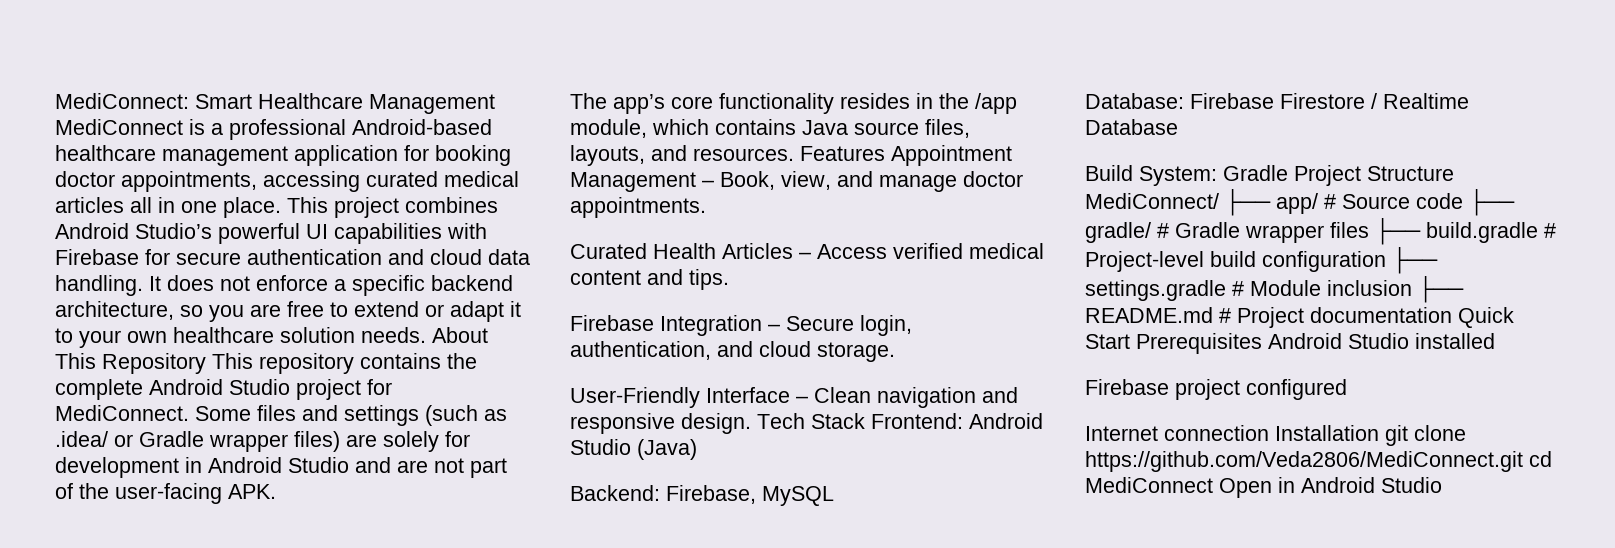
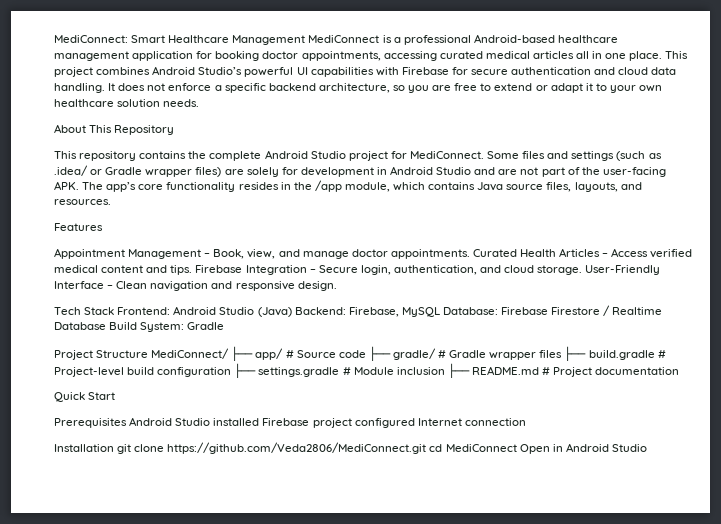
- It does not enforce a specific backend architecture, so you are free to extend or adapt it to your own healthcare solution needs. About This Repository This repository contains the complete Android Studio project for MediConnect.
+ It does not enforce a specific backend architecture, so you are free to extend or adapt it to your own healthcare solution needs.
+ About This Repository
+ This repository contains the complete Android Studio project for MediConnect.
- Some files and settings (such as .idea/ or Gradle wrapper files) are solely for development in Android Studio and are not part of the user-facing APK.
- The app’s core functionality resides in the /app module, which contains Java source files, layouts, and resources. Features Appointment Management – Book, view, and manage doctor appointments.
- Curated Health Articles – Access verified medical content and tips.
- Firebase Integration – Secure login, authentication, and cloud storage.
- User-Friendly Interface – Clean navigation and responsive design. Tech Stack Frontend:
+ Some files and settings (such as .idea/ or Gradle wrapper files) are solely for development in Android Studio and are not part of the user-facing APK. The app’s core functionality resides in the /app module, which contains Java source files, layouts, and resources.
+ Features
+ Appointment Management – Book, view, and manage doctor appointments. Curated Health Articles – Access verified medical content and tips. Firebase Integration – Secure login, authentication, and cloud storage. User-Friendly Interface – Clean navigation and responsive design.
+ Tech Stack Frontend:
- Android Studio (Java)
- Backend:
+ Android Studio (Java) Backend:
- Firebase, MySQL
- Database:
+ Firebase, MySQL Database:
- Firebase Firestore / Realtime Database
- Build System: Gradle Project Structure MediConnect/ ├── app/ # Source code ├── gradle/ # Gradle wrapper files ├── build.gradle # Project-level build configuration ├── settings.gradle # Module inclusion ├── README.md # Project documentation Quick Start Prerequisites Android Studio installed
- Firebase project configured
- Internet connection Installation git clone https://github.com/Veda2806/MediConnect.git cd MediConnect Open in Android Studio
+ Firebase Firestore / Realtime Database Build System: Gradle
+ Project Structure MediConnect/ ├── app/ # Source code ├── gradle/ # Gradle wrapper files ├── build.gradle # Project-level build configuration ├── settings.gradle # Module inclusion ├── README.md # Project documentation
+ Quick Start
+ Prerequisites Android Studio installed Firebase project configured Internet connection
+ Installation git clone https://github.com/Veda2806/MediConnect.git cd MediConnect Open in Android Studio

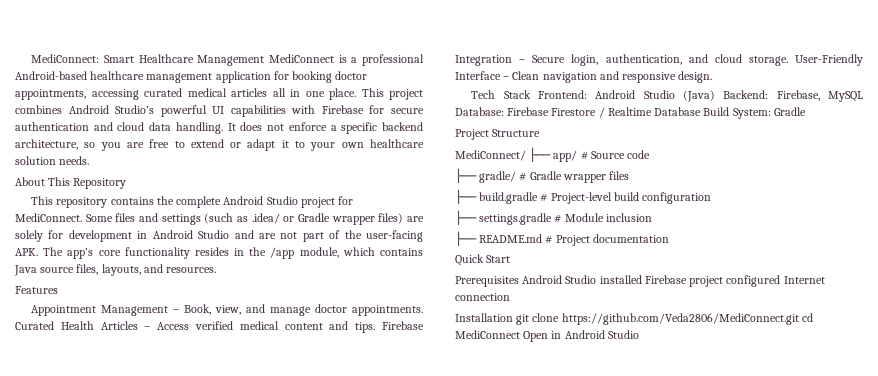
- Project Structure MediConnect/ ├── app/ # Source code ├── gradle/ # Gradle wrapper files ├── build.gradle # Project-level build configuration ├── settings.gradle # Module inclusion ├── README.md # Project documentation
+ Project Structure
+ MediConnect/ ├── app/ # Source code
+ ├── gradle/ # Gradle wrapper files
+ ├── build.gradle # Project-level build configuration
+ ├── settings.gradle # Module inclusion
+ ├── README.md # Project documentation

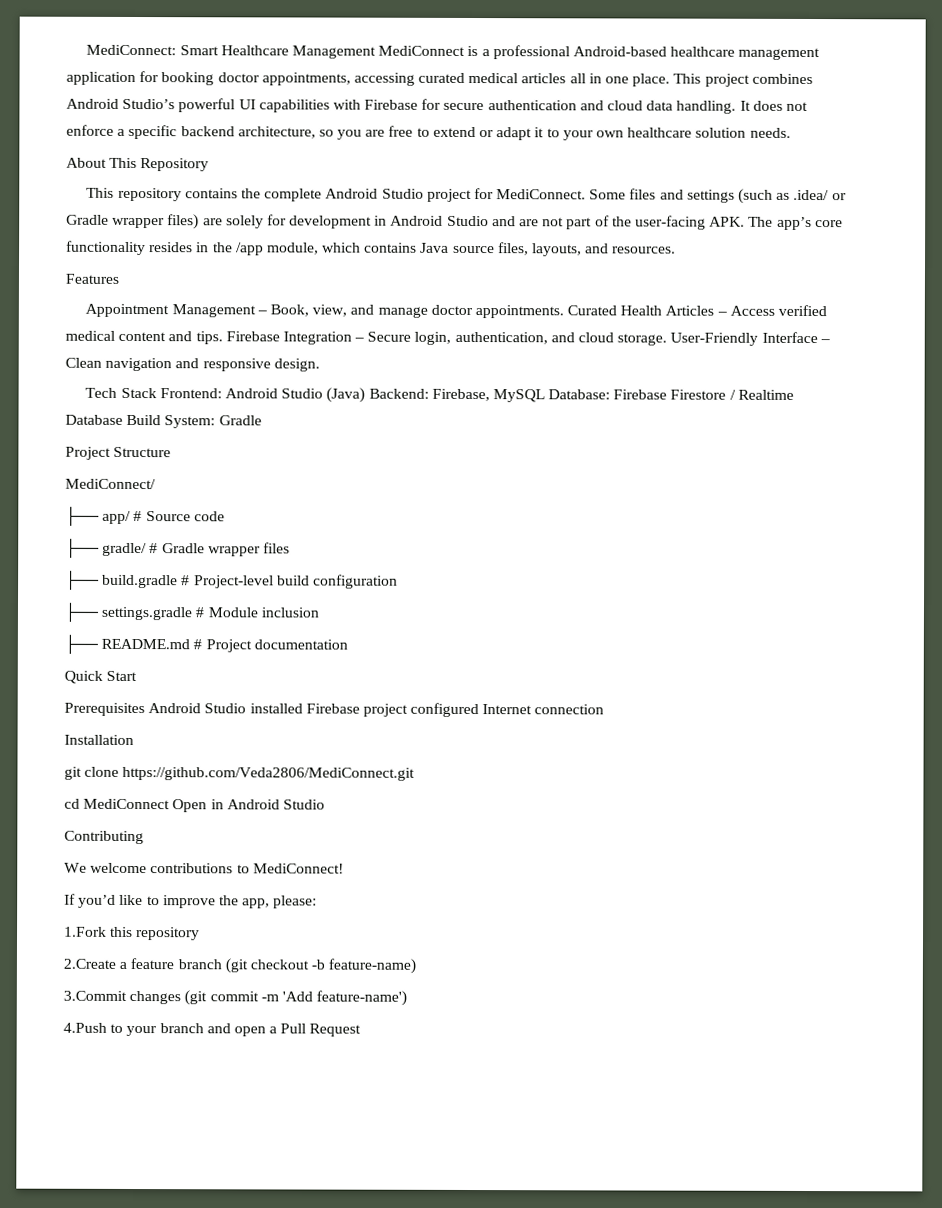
- MediConnect/ ├── app/ # Source code
+ MediConnect/
+ ├── app/ # Source code
- Installation git clone https://github.com/Veda2806/MediConnect.git cd MediConnect Open in Android Studio
+ Installation
+ git clone https://github.com/Veda2806/MediConnect.git
+ cd MediConnect Open in Android Studio
+ Contributing
+ We welcome contributions to MediConnect!
+ If you’d like to improve the app, please:
+ 1.Fork this repository
+ 2.Create a feature branch (git checkout -b feature-name)
+ 3.Commit changes (git commit -m 'Add feature-name')
+ 4.Push to your branch and open a Pull Request

